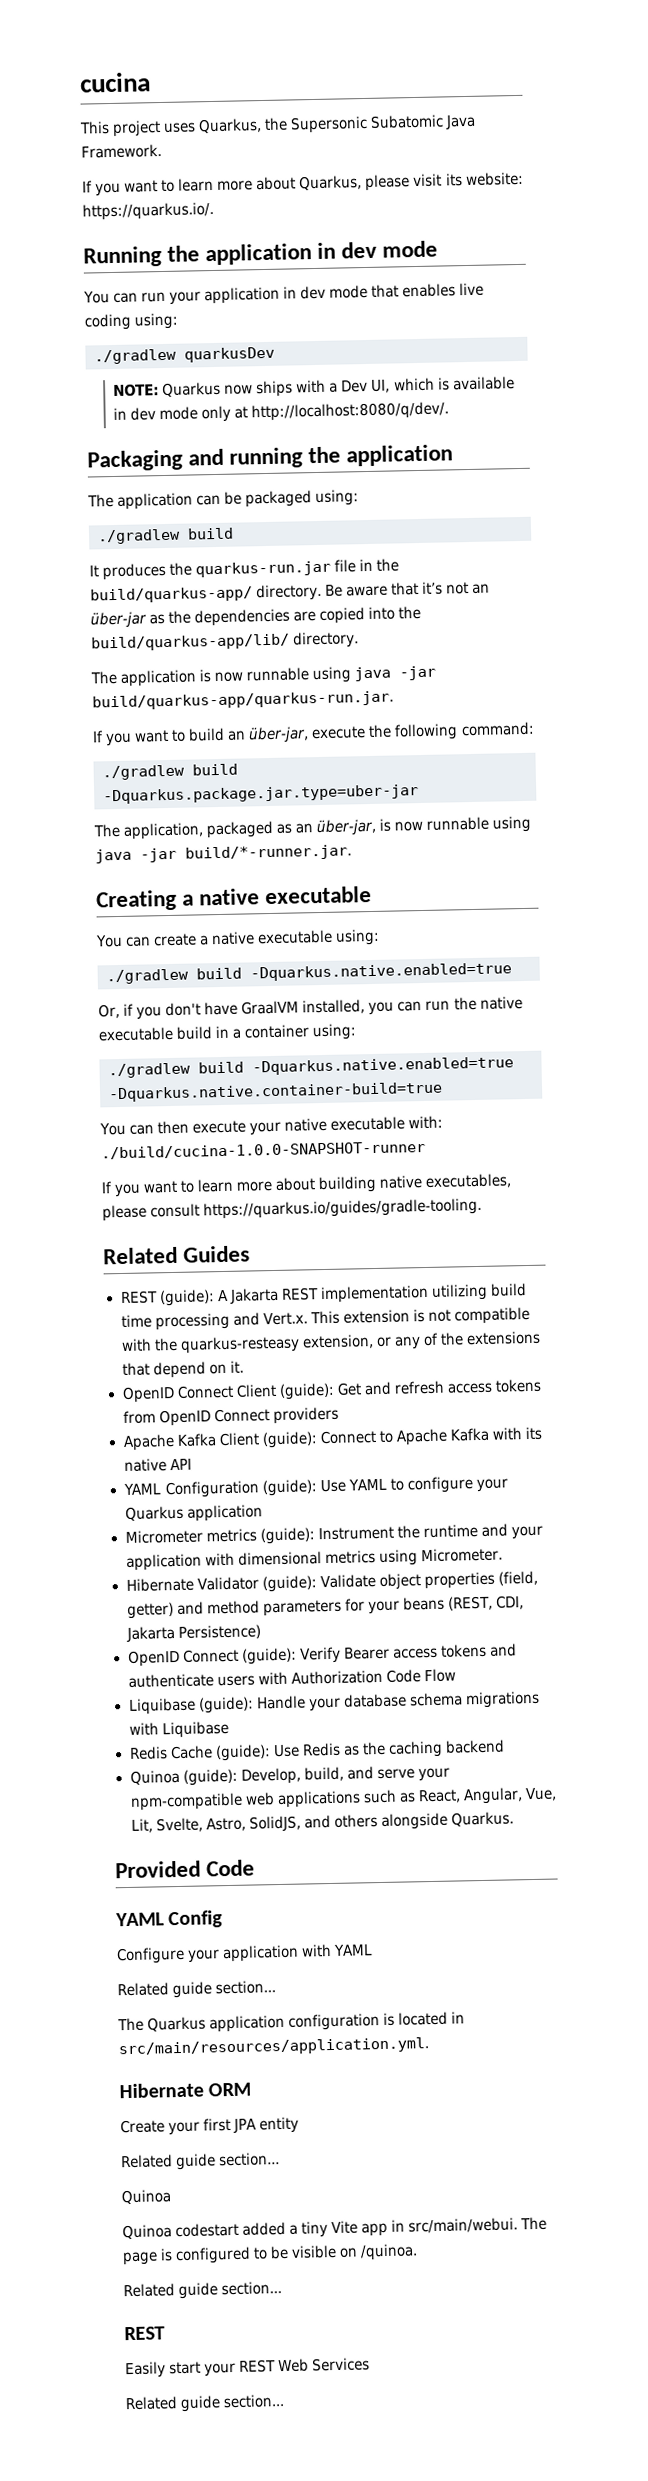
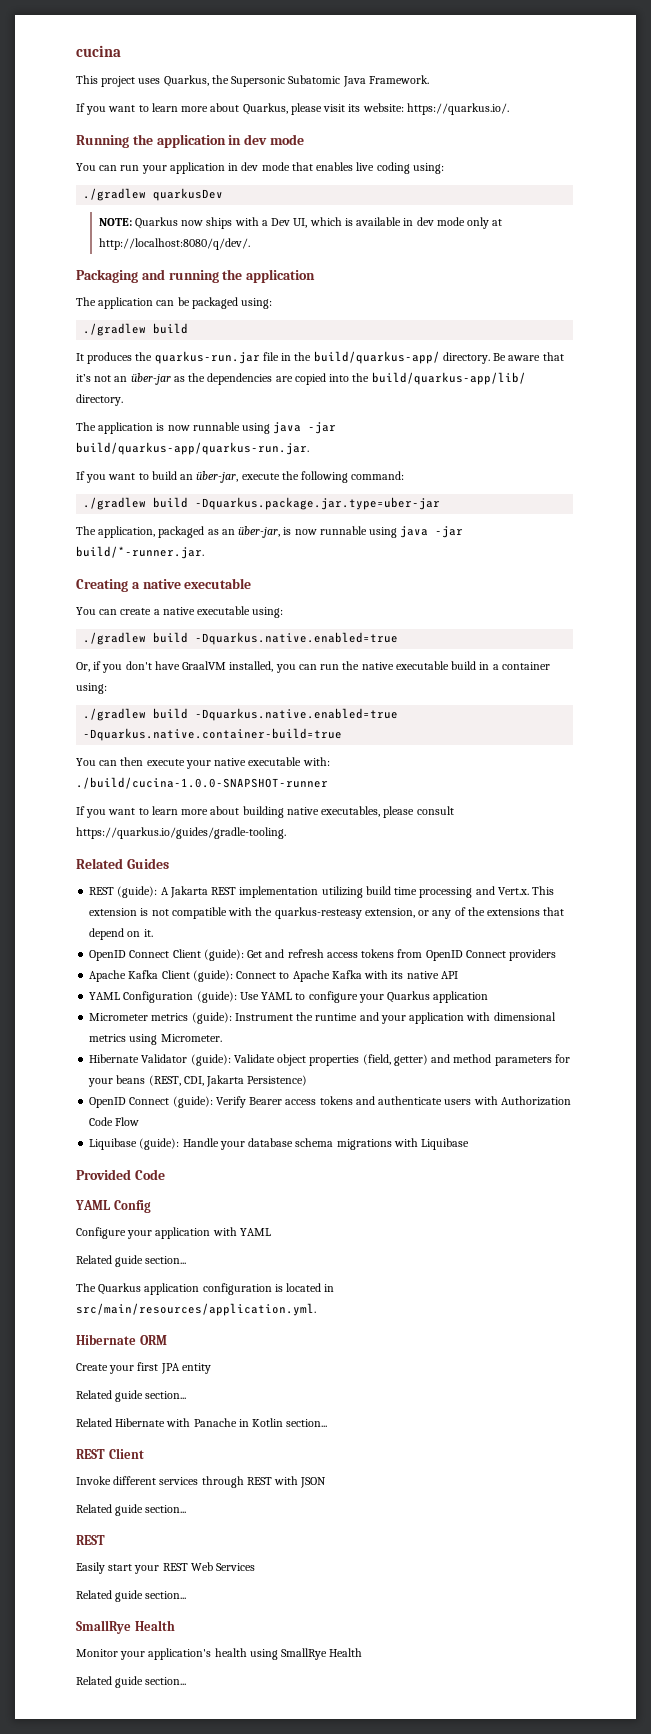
- Redis Cache (guide): Use Redis as the caching backend
- Quinoa (guide): Develop, build, and serve your npm-compatible web applications such as React, Angular, Vue, Lit, Svelte, Astro, SolidJS, and others alongside Quarkus.
  Create your first JPA entity
  Related guide section...
- Quinoa
- Quinoa codestart added a tiny Vite app in src/main/webui. The page is configured to be visible on /quinoa.
+ Related Hibernate with Panache in Kotlin section...
+ REST Client
+ Invoke different services through REST with JSON
  Easily start your REST Web Services
+ Related guide section...
+ SmallRye Health
+ Monitor your application's health using SmallRye Health

